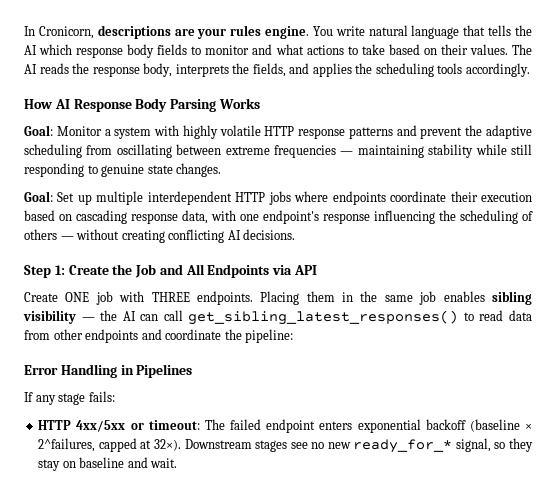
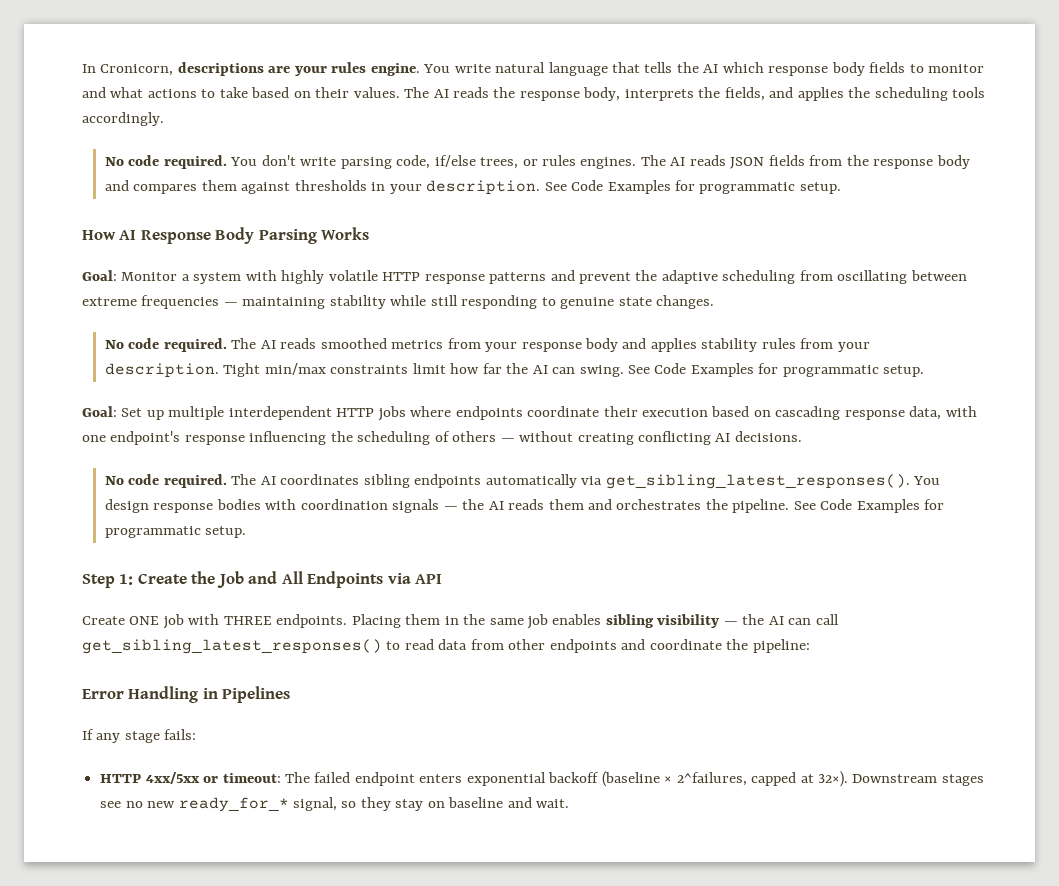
+ No code required. You don't write parsing code, if/else trees, or rules engines. The AI reads JSON fields from the response body and compares them against thresholds in your description. See Code Examples for programmatic setup.
+ No code required. The AI reads smoothed metrics from your response body and applies stability rules from your description. Tight min/max constraints limit how far the AI can swing. See Code Examples for programmatic setup.
+ No code required. The AI coordinates sibling endpoints automatically via get_sibling_latest_responses(). You design response bodies with coordination signals — the AI reads them and orchestrates the pipeline. See Code Examples for programmatic setup.

